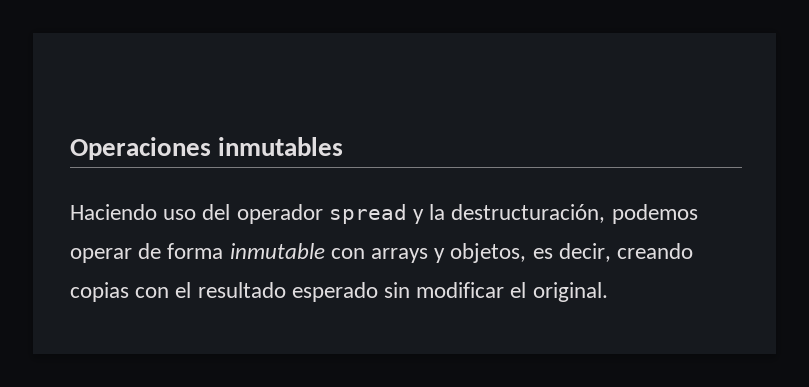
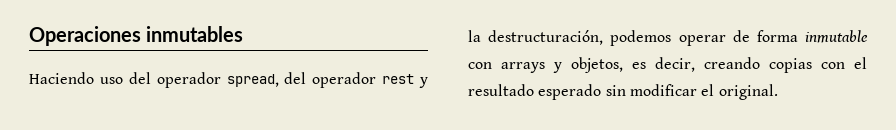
- Haciendo uso del operador spread y la destructuración, podemos operar de forma inmutable con arrays y objetos, es decir, creando copias con el resultado esperado sin modificar el original.
+ Haciendo uso del operador spread, del operador rest y la destructuración, podemos operar de forma inmutable con arrays y objetos, es decir, creando copias con el resultado esperado sin modificar el original.

